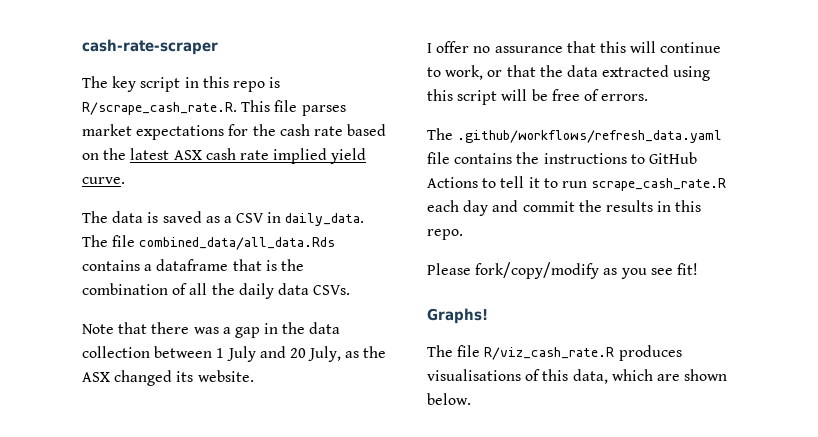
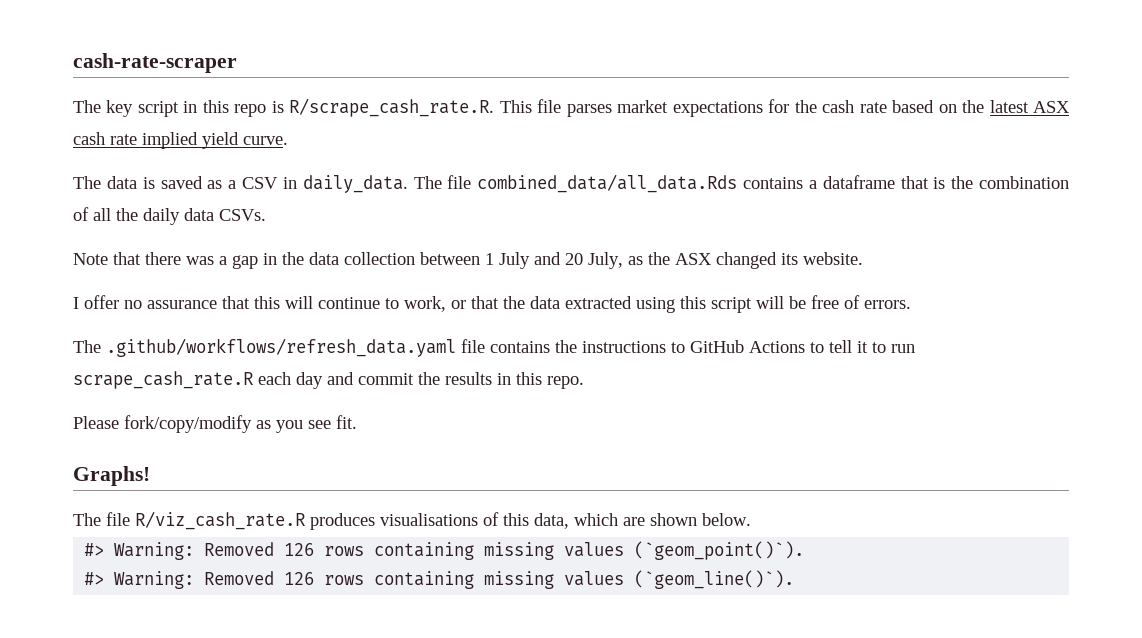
- Please fork/copy/modify as you see fit!
+ Please fork/copy/modify as you see fit.
+ #> Warning: Removed 126 rows containing missing values (`geom_point()`).
+ #> Warning: Removed 126 rows containing missing values (`geom_line()`).

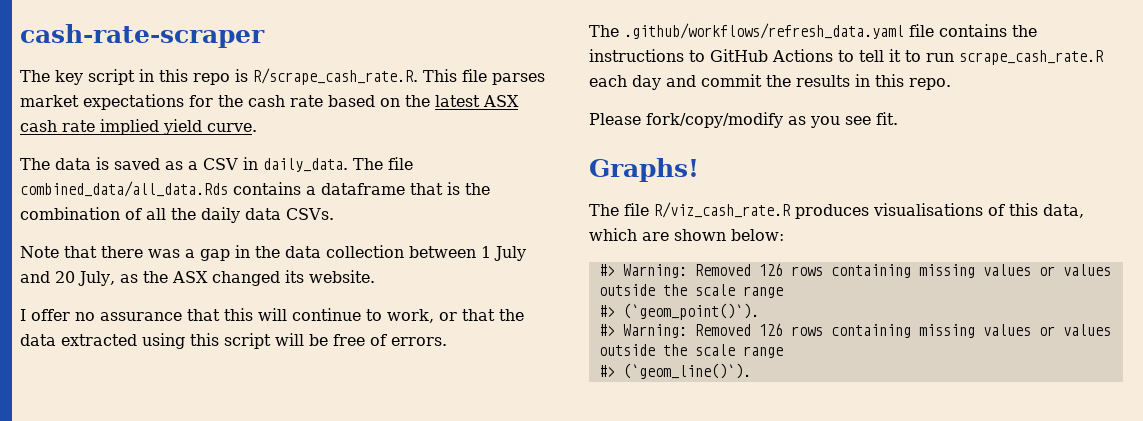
- The file R/viz_cash_rate.R produces visualisations of this data, which are shown below.
- #> Warning: Removed 126 rows containing missing values (`geom_point()`).
- #> Warning: Removed 126 rows containing missing values (`geom_line()`).
+ The file R/viz_cash_rate.R produces visualisations of this data, which are shown below:
+ #> Warning: Removed 126 rows containing missing values or values outside the scale range
+ #> (`geom_point()`).
+ #> Warning: Removed 126 rows containing missing values or values outside the scale range
+ #> (`geom_line()`).

